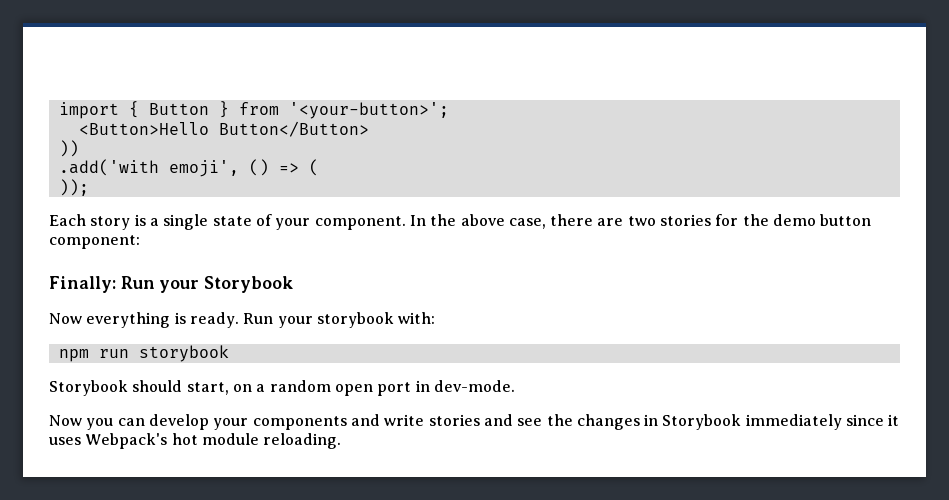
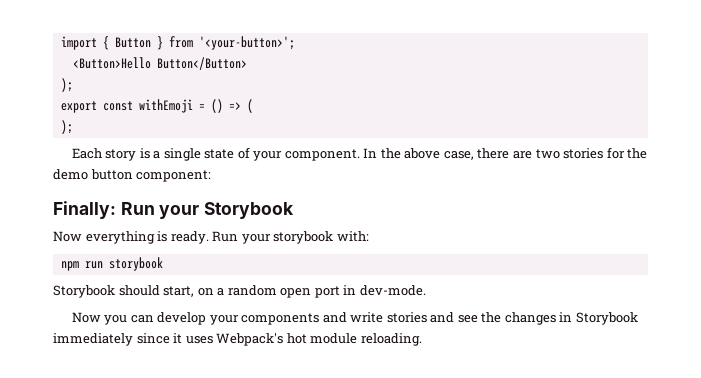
  <Button>Hello Button</Button>
- ))
- .add('with emoji', () => (
- ));
+ );
+ export const withEmoji = () => (
+ );

